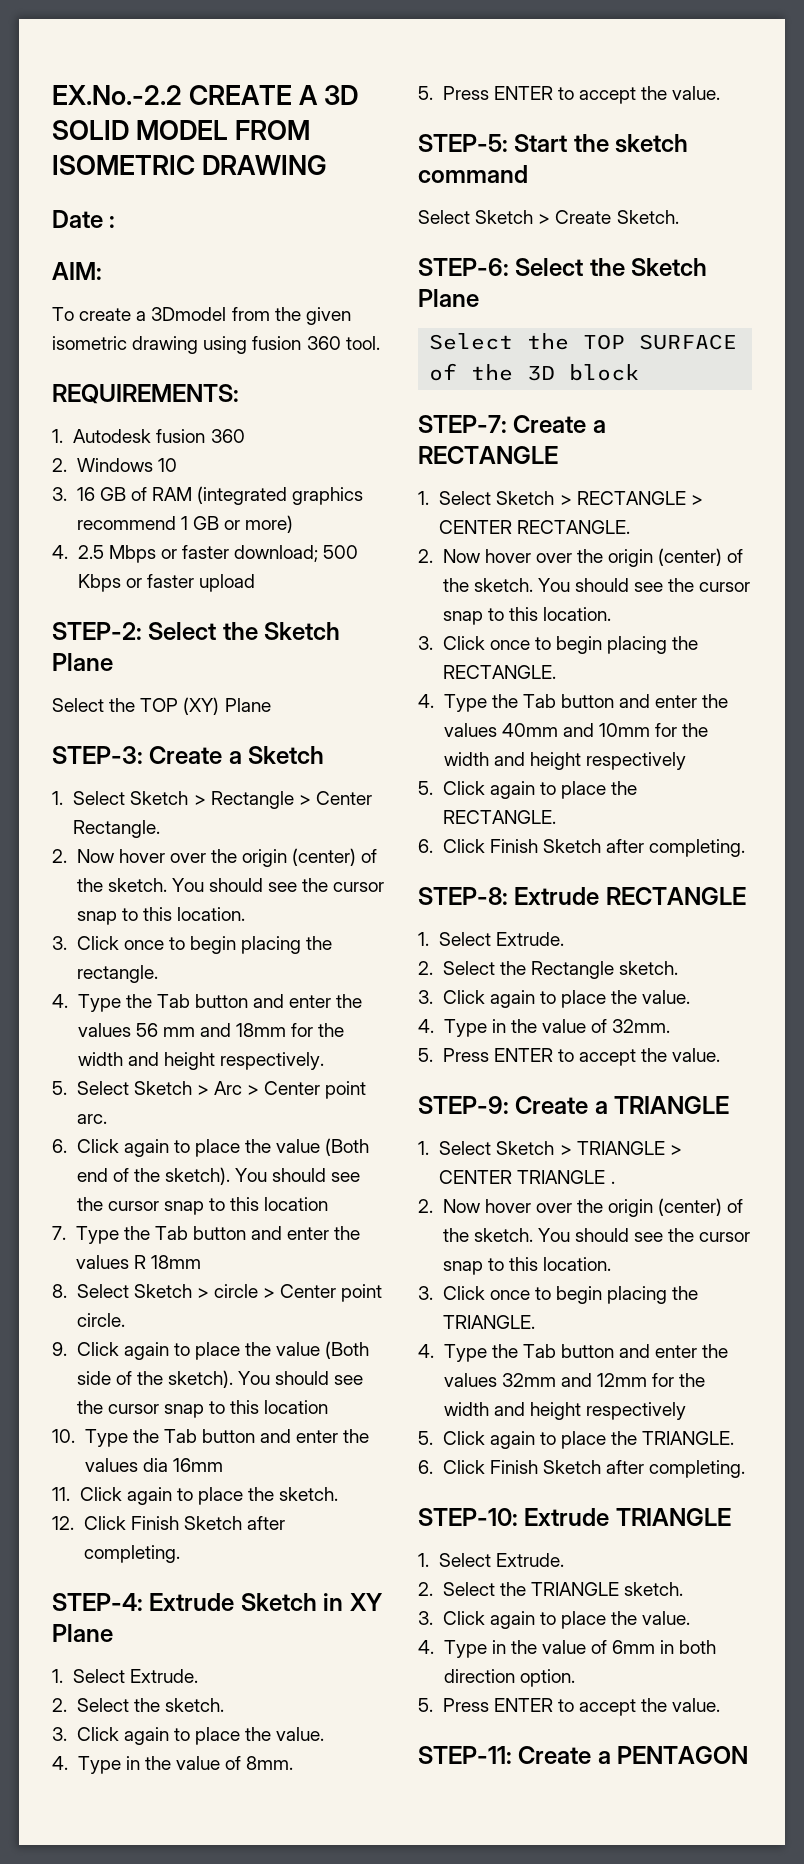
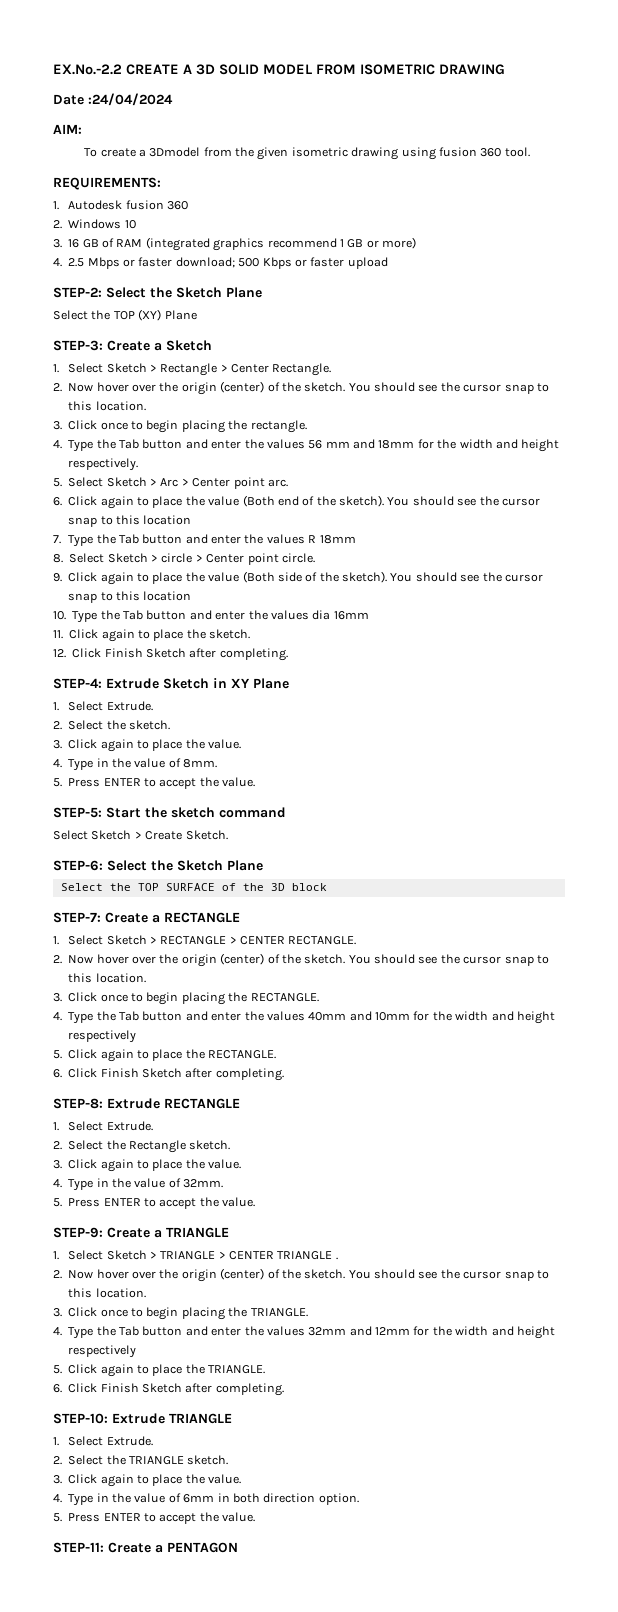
- Date :
+ Date :24/04/2024

